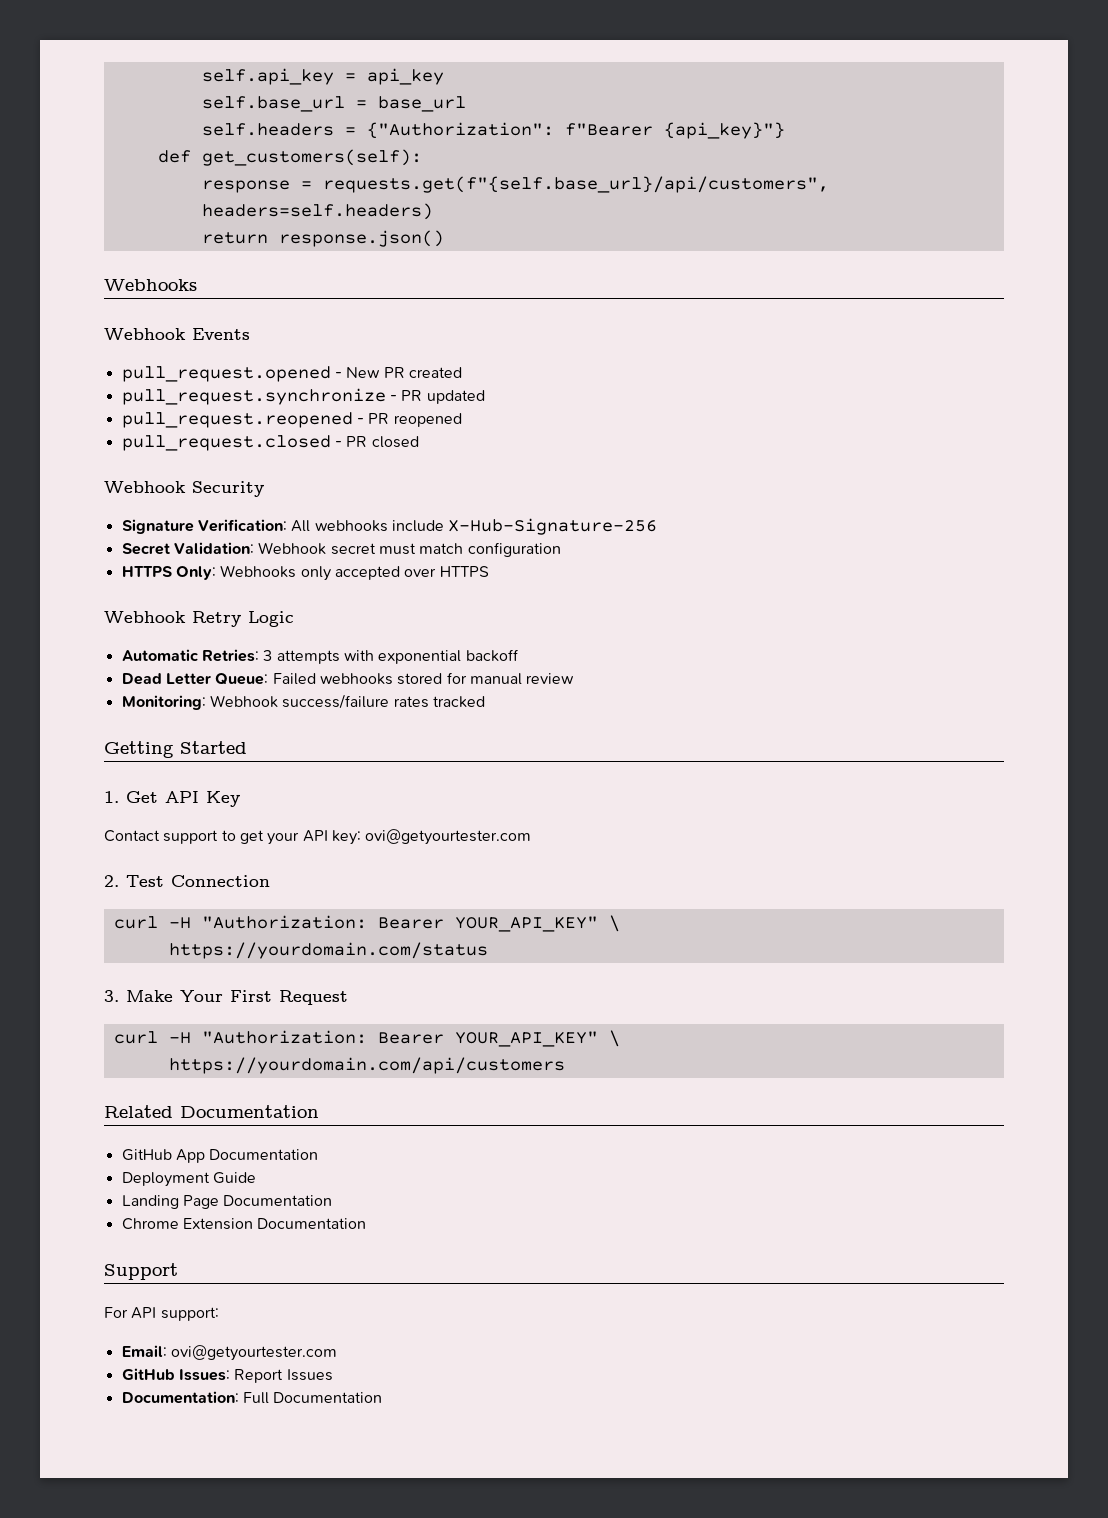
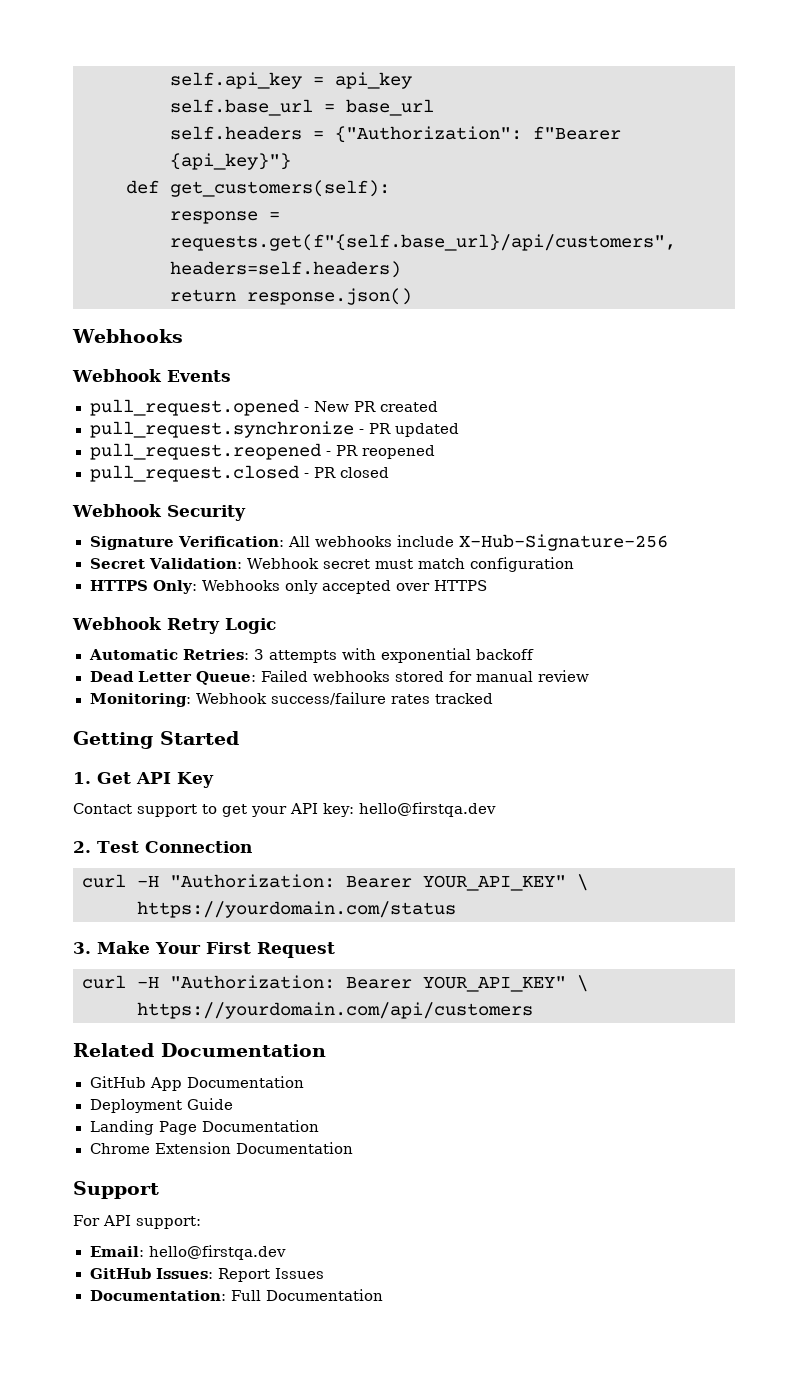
- Contact support to get your API key: ovi@getyourtester.com
+ Contact support to get your API key: hello@firstqa.dev
- Email: ovi@getyourtester.com
+ Email: hello@firstqa.dev

